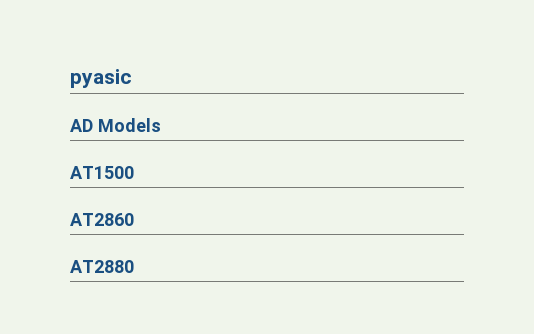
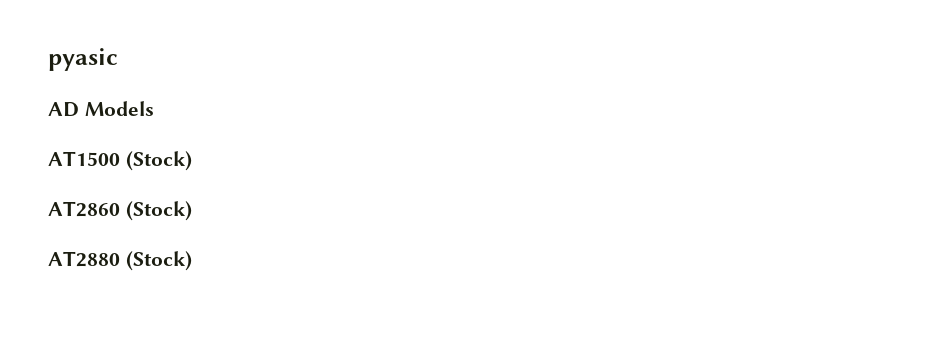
- AT1500
+ AT1500 (Stock)
- AT2860
+ AT2860 (Stock)
- AT2880
+ AT2880 (Stock)

